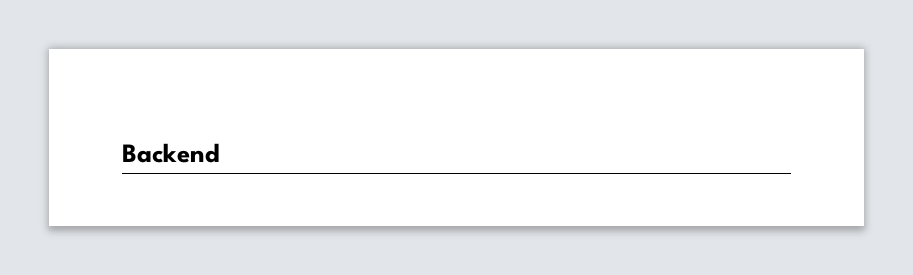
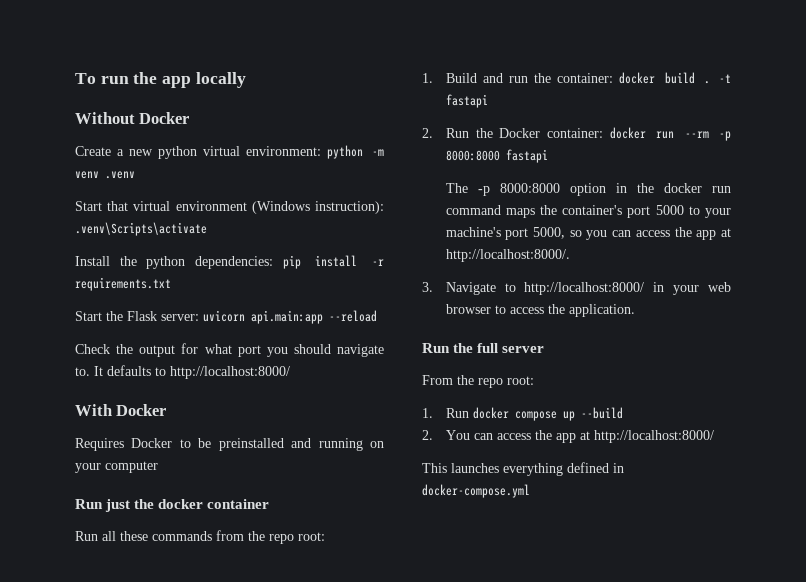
- Backend
+ To run the app locally
+ Without Docker
+ Create a new python virtual environment: python -m venv .venv
+ Start that virtual environment (Windows instruction): .venv\Scripts\activate
+ Install the python dependencies: pip install -r requirements.txt
+ Start the Flask server: uvicorn api.main:app --reload
+ Check the output for what port you should navigate to. It defaults to http://localhost:8000/
+ With Docker
+ Requires Docker to be preinstalled and running on your computer
+ Run just the docker container
+ Run all these commands from the repo root:
+ 1. Build and run the container: docker build . -t fastapi
+ 2. Run the Docker container: docker run --rm -p 8000:8000 fastapi
+ The -p 8000:8000 option in the docker run command maps the container's port 5000 to your machine's port 5000, so you can access the app at http://localhost:8000/.
+ 3. Navigate to http://localhost:8000/ in your web browser to access the application.
+ Run the full server
+ From the repo root:
+ 1. Run docker compose up --build
+ 2. You can access the app at http://localhost:8000/
+ This launches everything defined in docker-compose.yml

